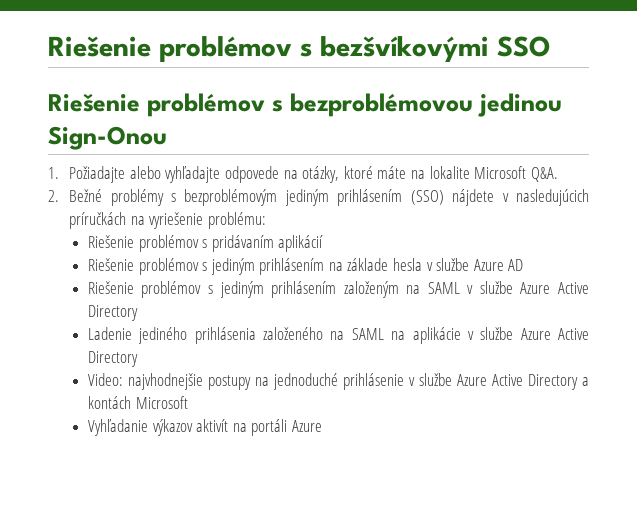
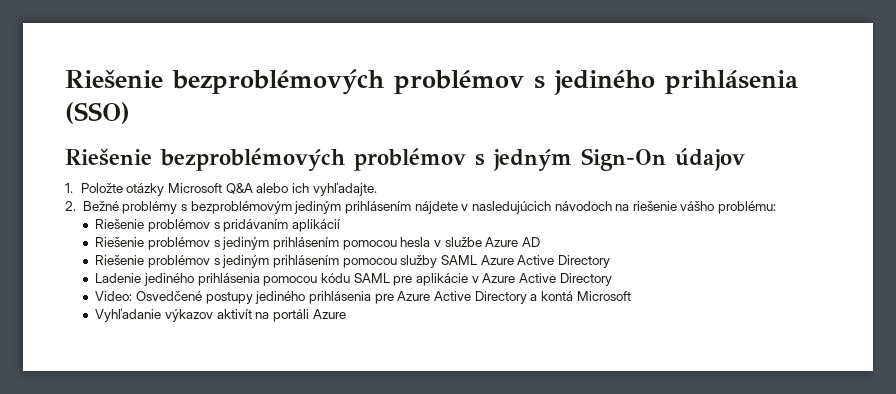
- Riešenie problémov s bezšvíkovými SSO
- Riešenie problémov s bezproblémovou jedinou Sign-Onou
- 1. Požiadajte alebo vyhľadajte odpovede na otázky, ktoré máte na lokalite Microsoft Q&A.
+ Riešenie bezproblémových problémov s jediného prihlásenia (SSO)
+ Riešenie bezproblémových problémov s jedným Sign-On údajov
+ 1. Položte otázky Microsoft Q&A alebo ich vyhľadajte.
- 2. Bežné problémy s bezproblémovým jediným prihlásením (SSO) nájdete v nasledujúcich príručkách na vyriešenie problému:
+ 2. Bežné problémy s bezproblémovým jediným prihlásením nájdete v nasledujúcich návodoch na riešenie vášho problému:
- Riešenie problémov s jediným prihlásením na základe hesla v službe Azure AD
+ Riešenie problémov s jediným prihlásením pomocou hesla v službe Azure AD
- Riešenie problémov s jediným prihlásením založeným na SAML v službe Azure Active Directory
+ Riešenie problémov s jediným prihlásením pomocou služby SAML Azure Active Directory
- Ladenie jediného prihlásenia založeného na SAML na aplikácie v službe Azure Active Directory
+ Ladenie jediného prihlásenia pomocou kódu SAML pre aplikácie v Azure Active Directory
- Video: najvhodnejšie postupy na jednoduché prihlásenie v službe Azure Active Directory a kontách Microsoft
+ Video: Osvedčené postupy jediného prihlásenia pre Azure Active Directory a kontá Microsoft

